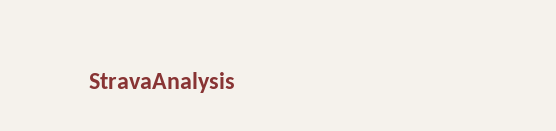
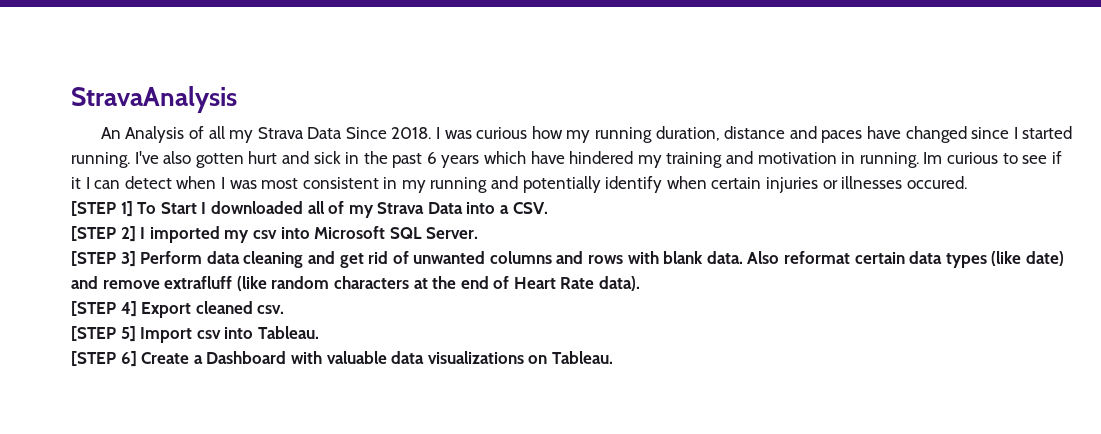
+ An Analysis of all my Strava Data Since 2018. I was curious how my running duration, distance and paces have changed since I started running. I've also gotten hurt and sick in the past 6 years which have hindered my training and motivation in running. Im curious to see if it I can detect when I was most consistent in my running and potentially identify when certain injuries or illnesses occured.
+ [STEP 1] To Start I downloaded all of my Strava Data into a CSV.
+ [STEP 2] I imported my csv into Microsoft SQL Server.
+ [STEP 3] Perform data cleaning and get rid of unwanted columns and rows with blank data. Also reformat certain data types (like date) and remove extrafluff (like random characters at the end of Heart Rate data).
+ [STEP 4] Export cleaned csv.
+ [STEP 5] Import csv into Tableau.
+ [STEP 6] Create a Dashboard with valuable data visualizations on Tableau.

